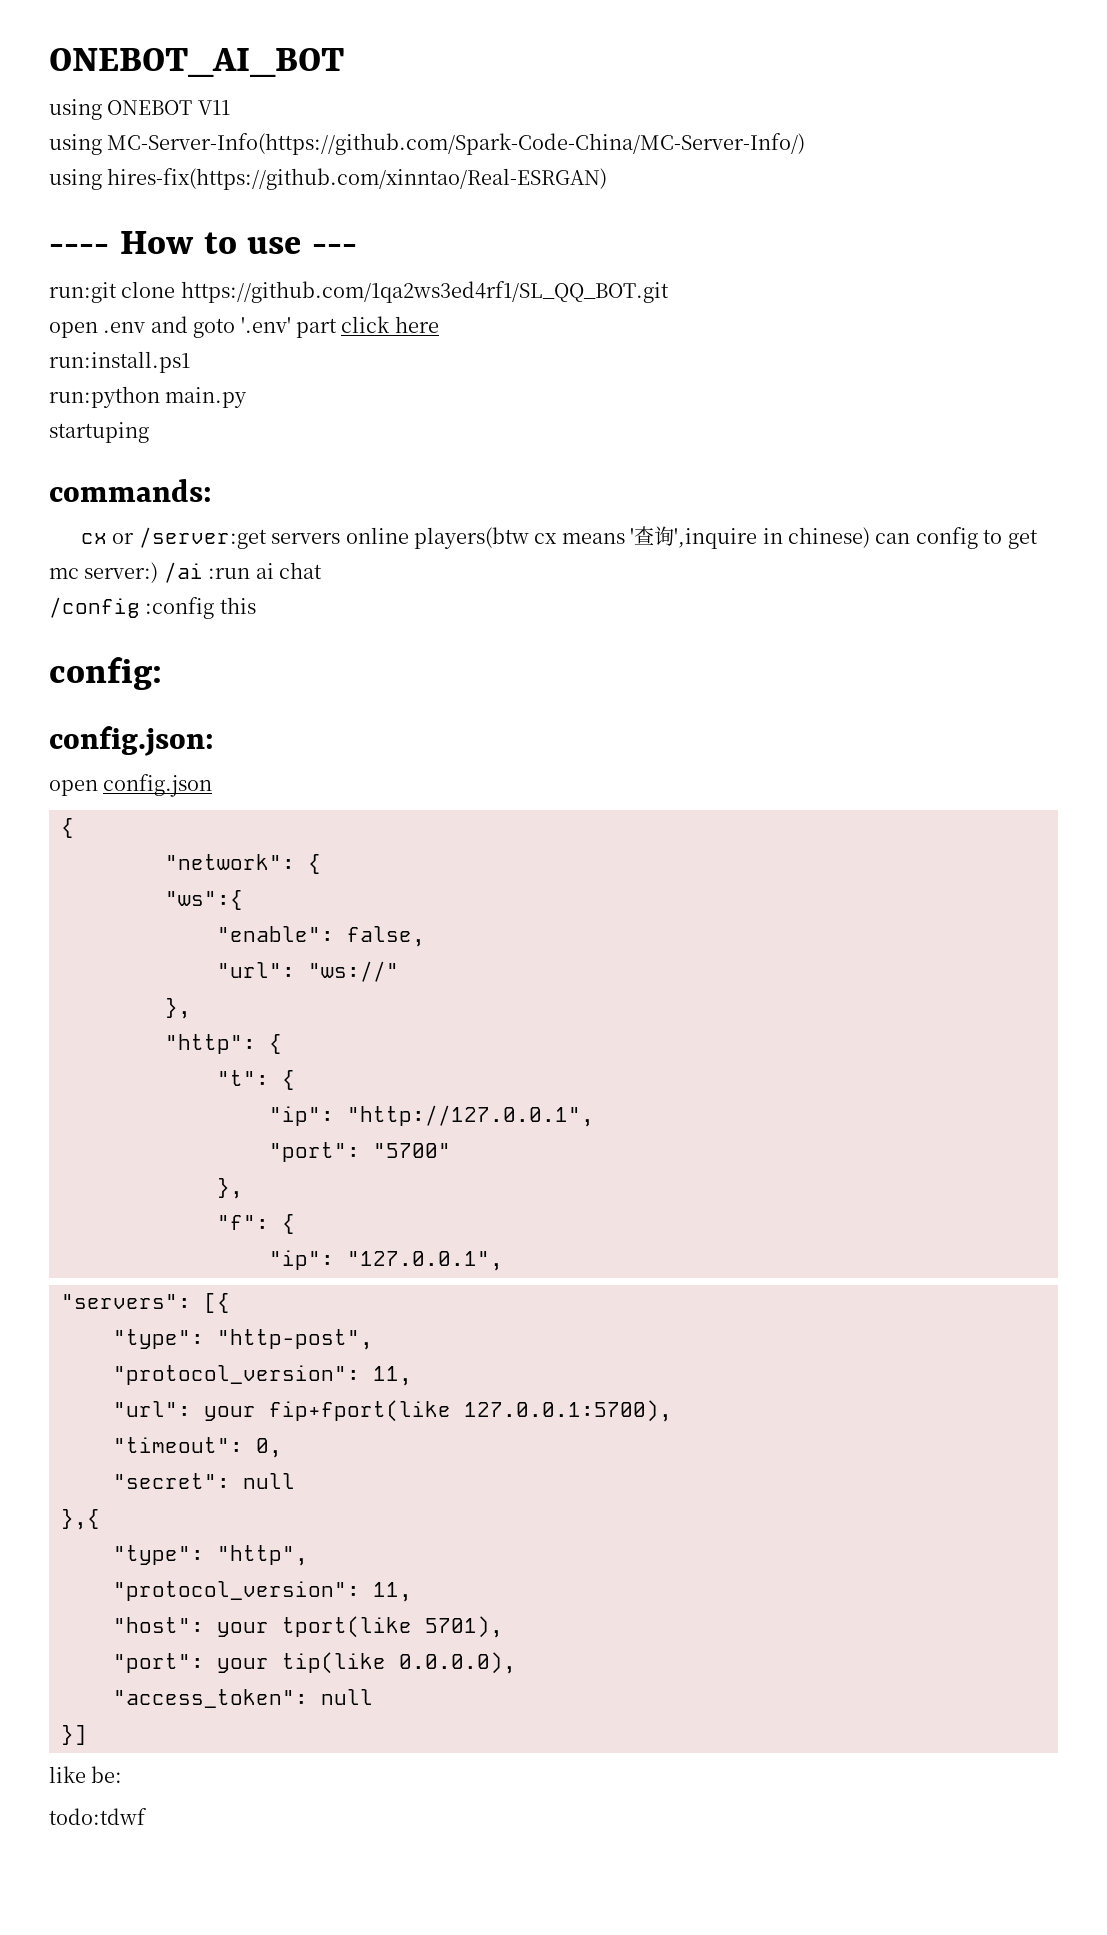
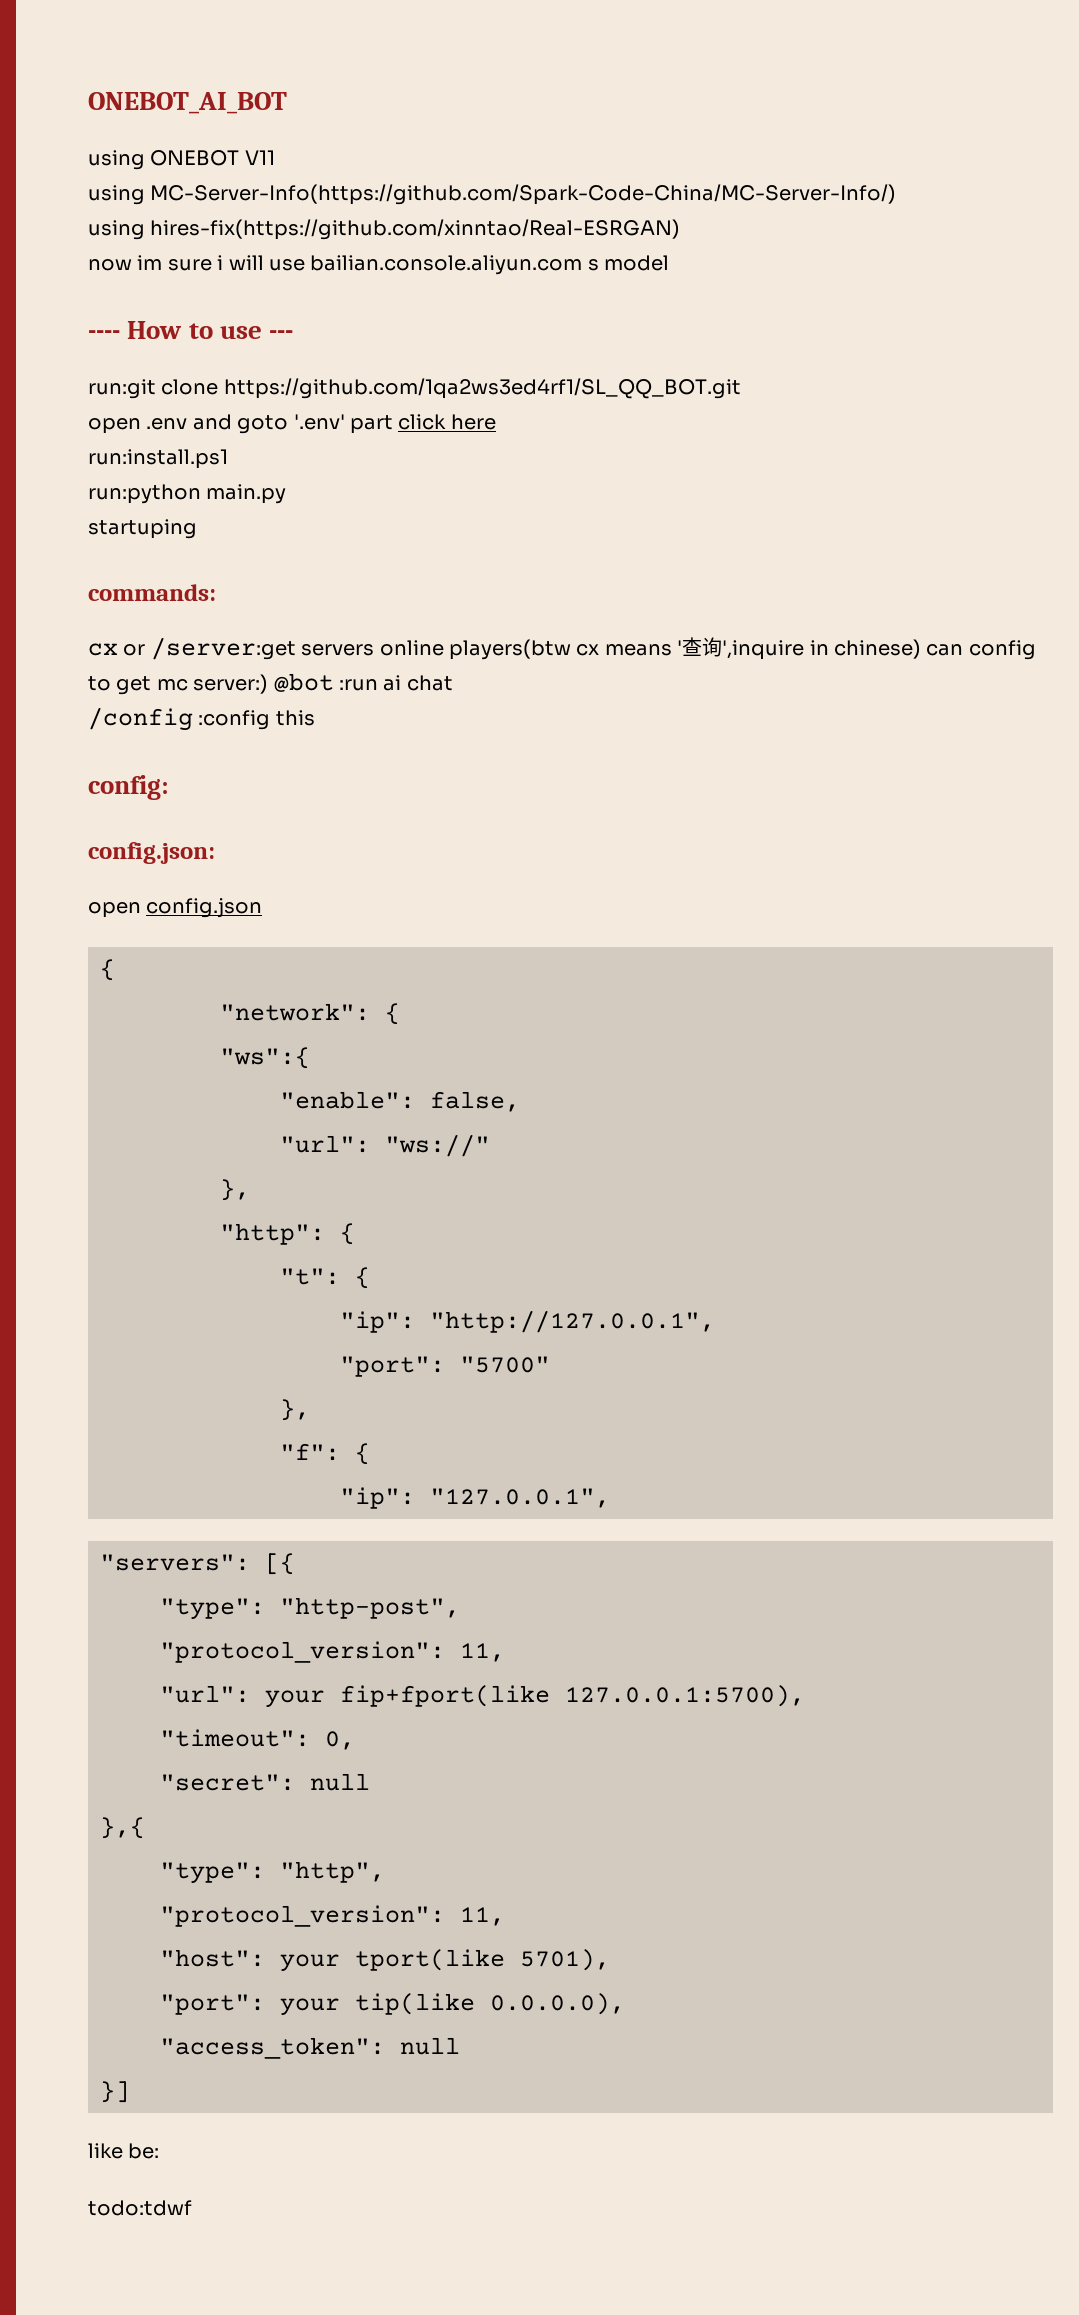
+ now im sure i will use bailian.console.aliyun.com s model
- cx or /server:get servers online players(btw cx means '查询',inquire in chinese) can config to get mc server:) /ai :run ai chat
+ cx or /server:get servers online players(btw cx means '查询',inquire in chinese) can config to get mc server:) @bot :run ai chat

